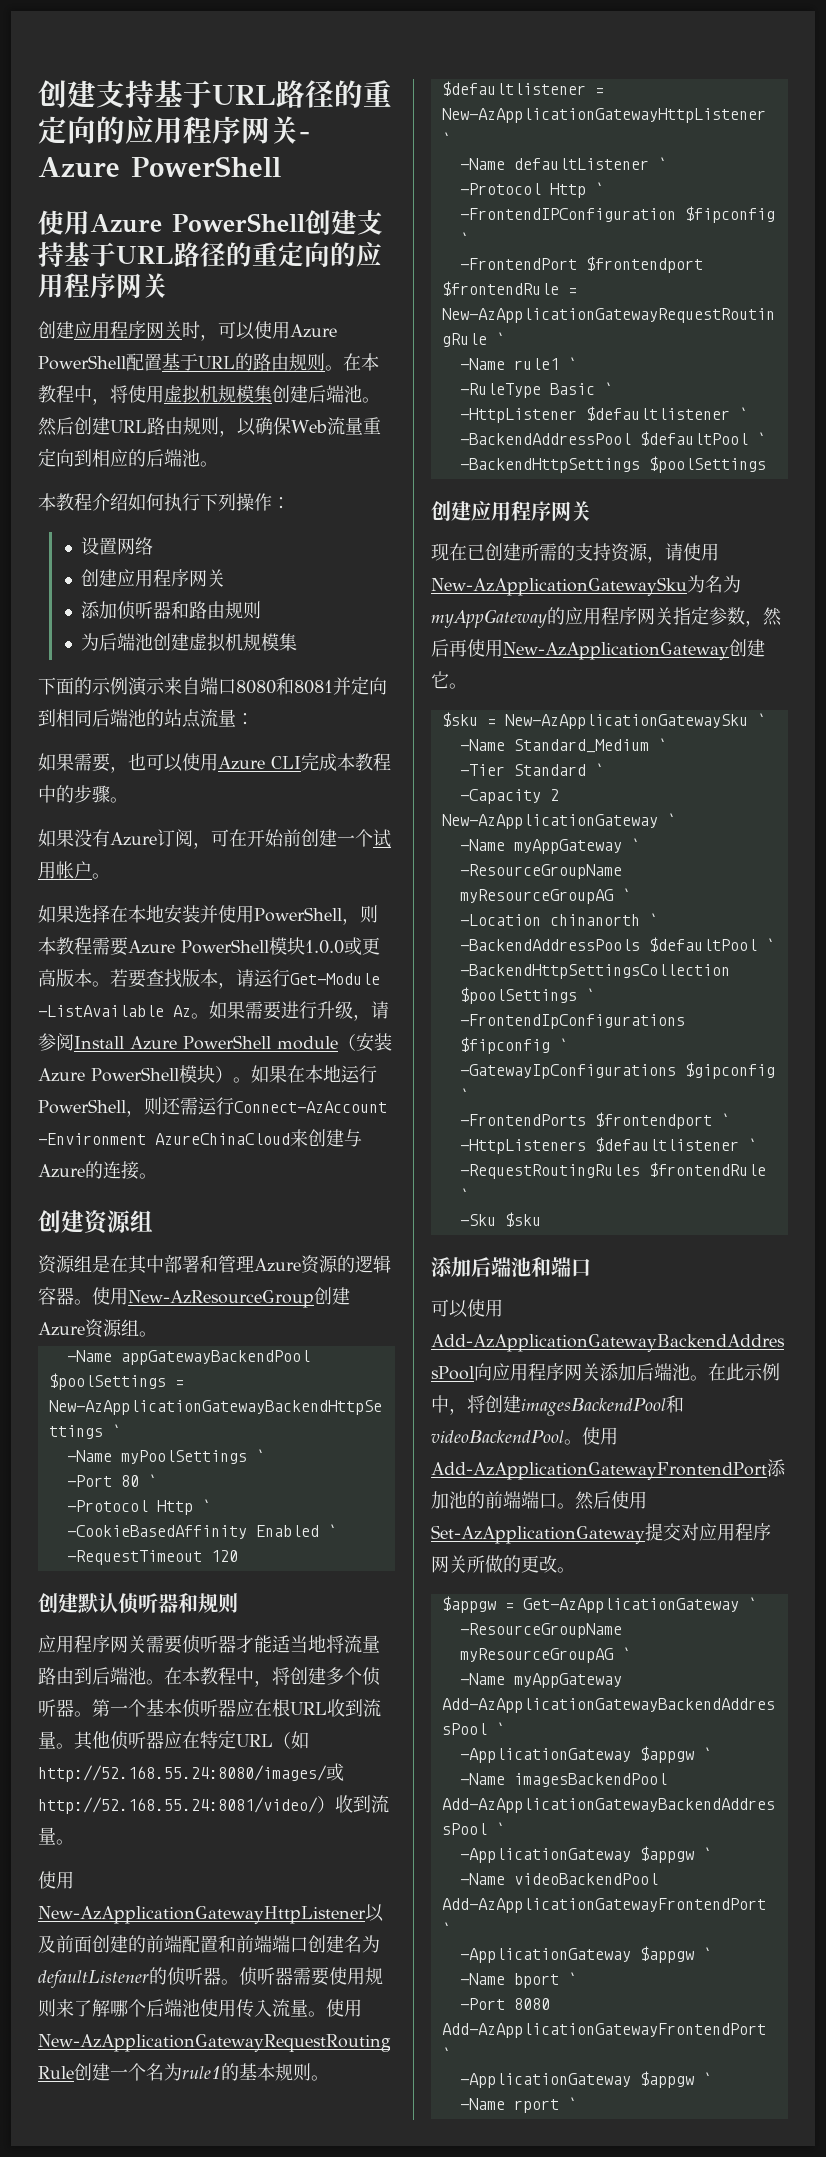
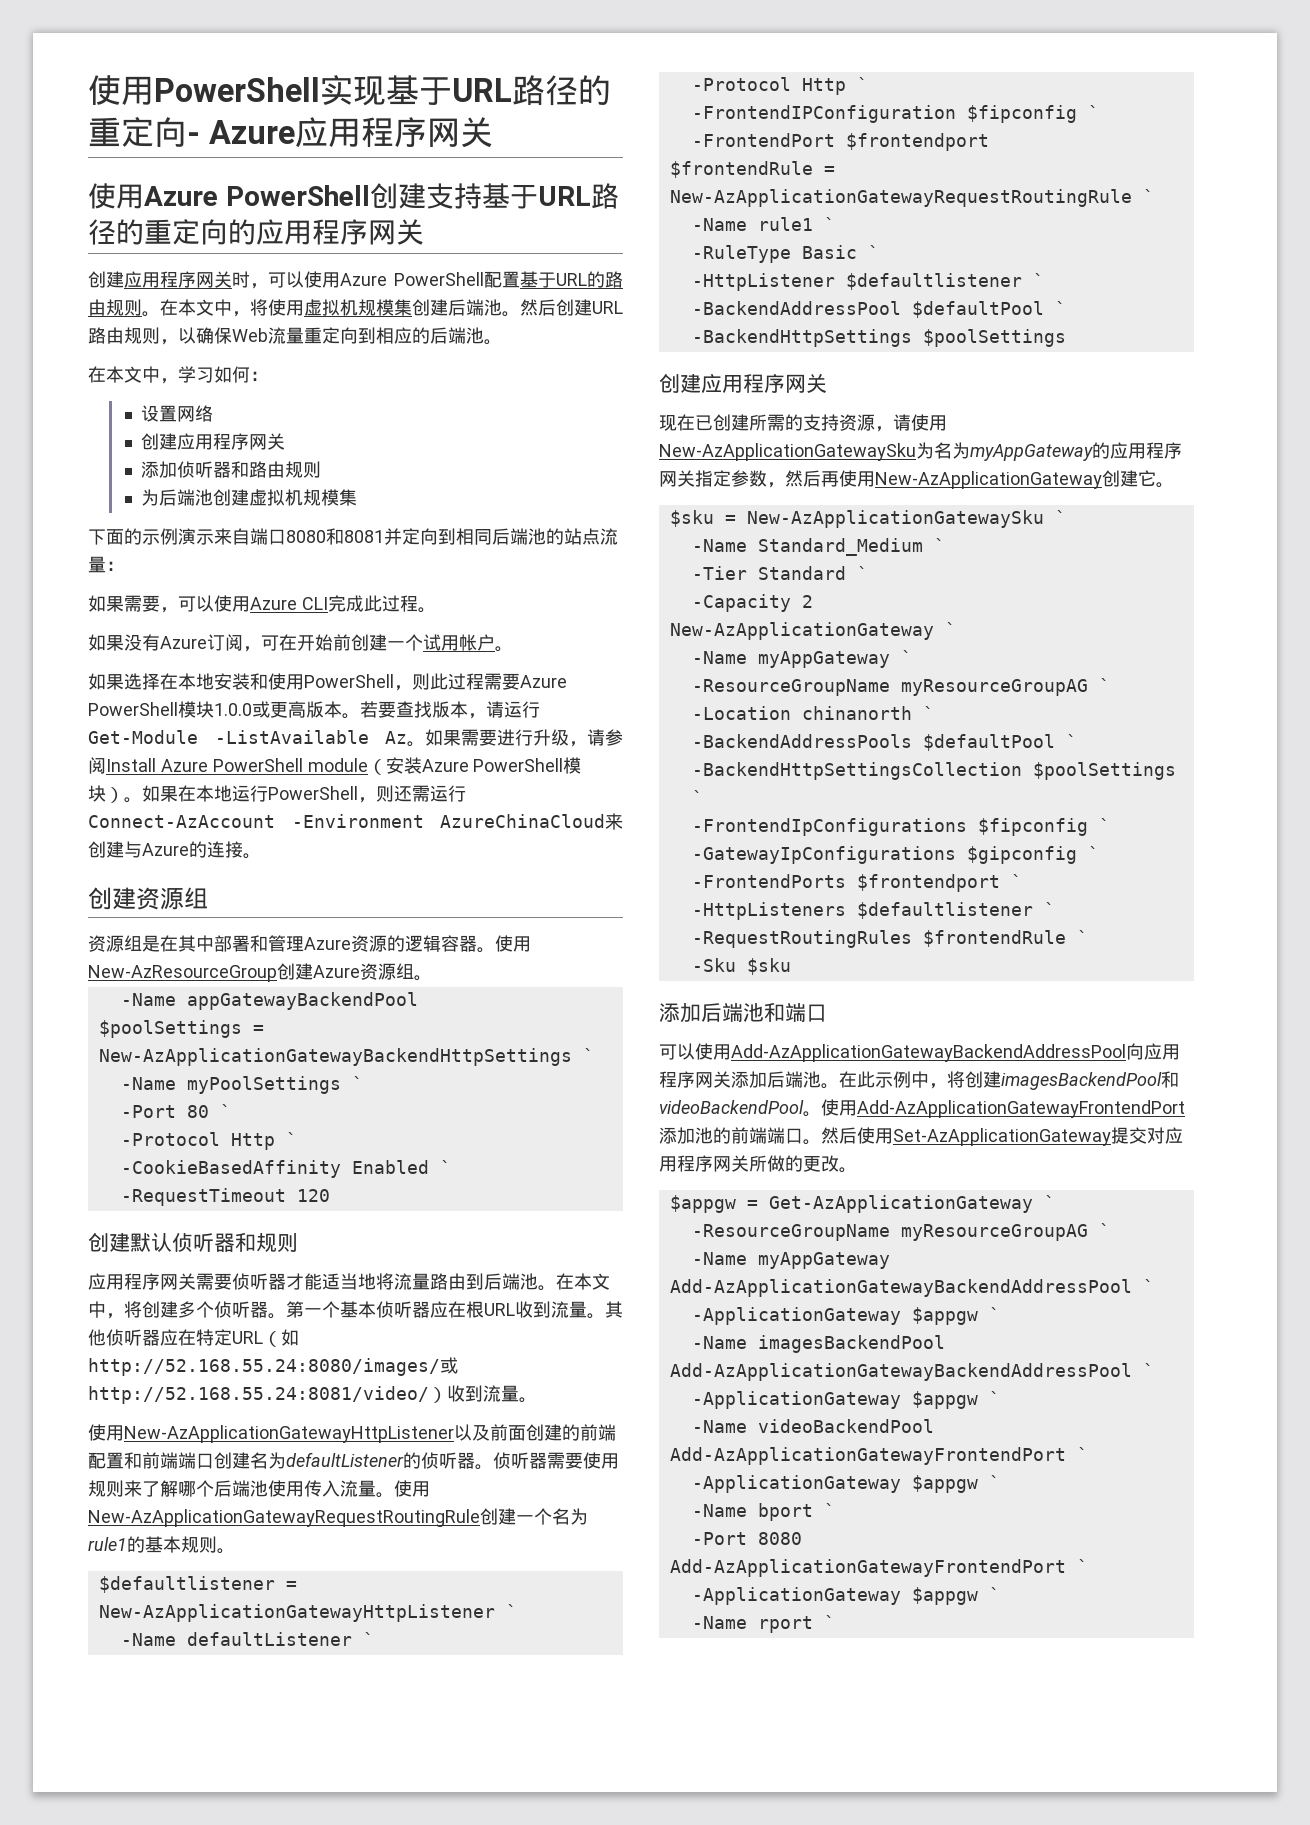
- 创建支持基于URL路径的重定向的应用程序网关- Azure PowerShell
+ 使用PowerShell实现基于URL路径的重定向- Azure应用程序网关
- 在本教程中，将使用虚拟机规模集创建后端池。
+ 在本文中，将使用虚拟机规模集创建后端池。
- 本教程介绍如何执行下列操作：
+ 在本文中，学习如何：
- 如果需要，也可以使用Azure CLI完成本教程中的步骤。
+ 如果需要，可以使用Azure CLI完成此过程。
- 如果选择在本地安装并使用PowerShell，则本教程需要Azure PowerShell模块1.0.0或更高版本。
+ 如果选择在本地安装和使用PowerShell，则此过程需要Azure PowerShell模块1.0.0或更高版本。
- 在本教程中，将创建多个侦听器。
+ 在本文中，将创建多个侦听器。

